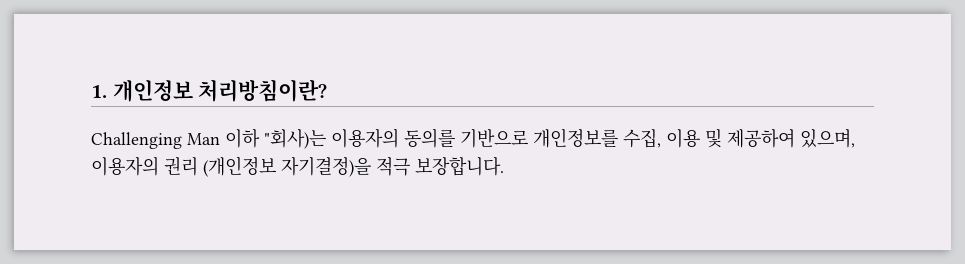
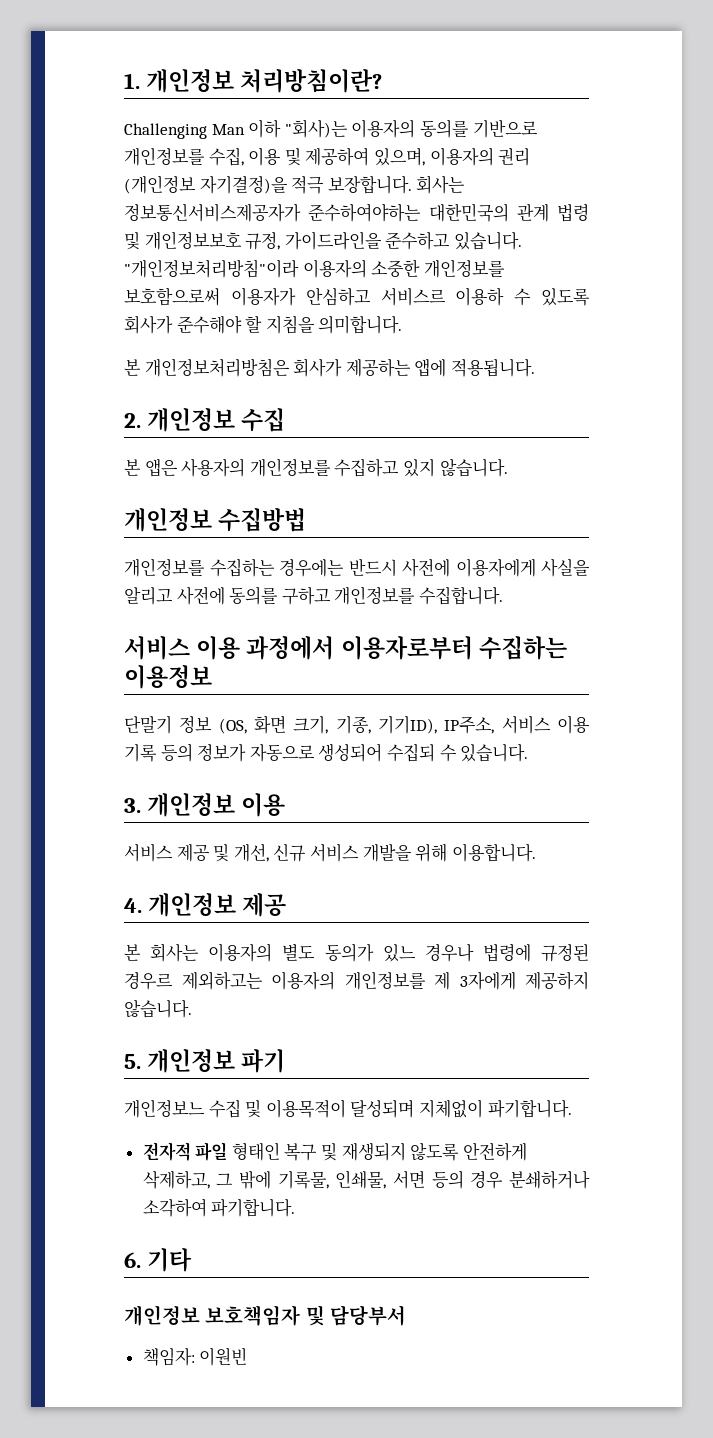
+ 회사는 정보통신서비스제공자가 준수하여야하는 대한민국의 관계 법령 및 개인정보보호 규정, 가이드라인을 준수하고 있습니다. "개인정보처리방침"이라 이용자의 소중한 개인정보를 보호함으로써 이용자가 안심하고 서비스르 이용하 수 있도록 회사가 준수해야 할 지침을 의미합니다.
+ 본 개인정보처리방침은 회사가 제공하는 앱에 적용됩니다.
+ 2. 개인정보 수집
+ 본 앱은 사용자의 개인정보를 수집하고 있지 않습니다.
+ 개인정보 수집방법
+ 개인정보를 수집하는 경우에는 반드시 사전에 이용자에게 사실을 알리고 사전에 동의를 구하고 개인정보를 수집합니다.
+ 서비스 이용 과정에서 이용자로부터 수집하는 이용정보
+ 단말기 정보 (OS, 화면 크기, 기종, 기기ID), IP주소, 서비스 이용 기록 등의 정보가 자동으로 생성되어 수집되 수 있습니다.
+ 3. 개인정보 이용
+ 서비스 제공 및 개선, 신규 서비스 개발을 위해 이용합니다.
+ 4. 개인정보 제공
+ 본 회사는 이용자의 별도 동의가 있느 경우나 법령에 규정된 경우르 제외하고는 이용자의 개인정보를 제 3자에게 제공하지 않습니다.
+ 5. 개인정보 파기
+ 개인정보느 수집 및 이용목적이 달성되며 지체없이 파기합니다.
+ 전자적 파일 형태인 복구 및 재생되지 않도록 안전하게 삭제하고, 그 밖에 기록물, 인쇄물, 서면 등의 경우 분쇄하거나 소각하여 파기합니다.
+ 6. 기타
+ 개인정보 보호책임자 및 담당부서
+ 책임자: 이원빈

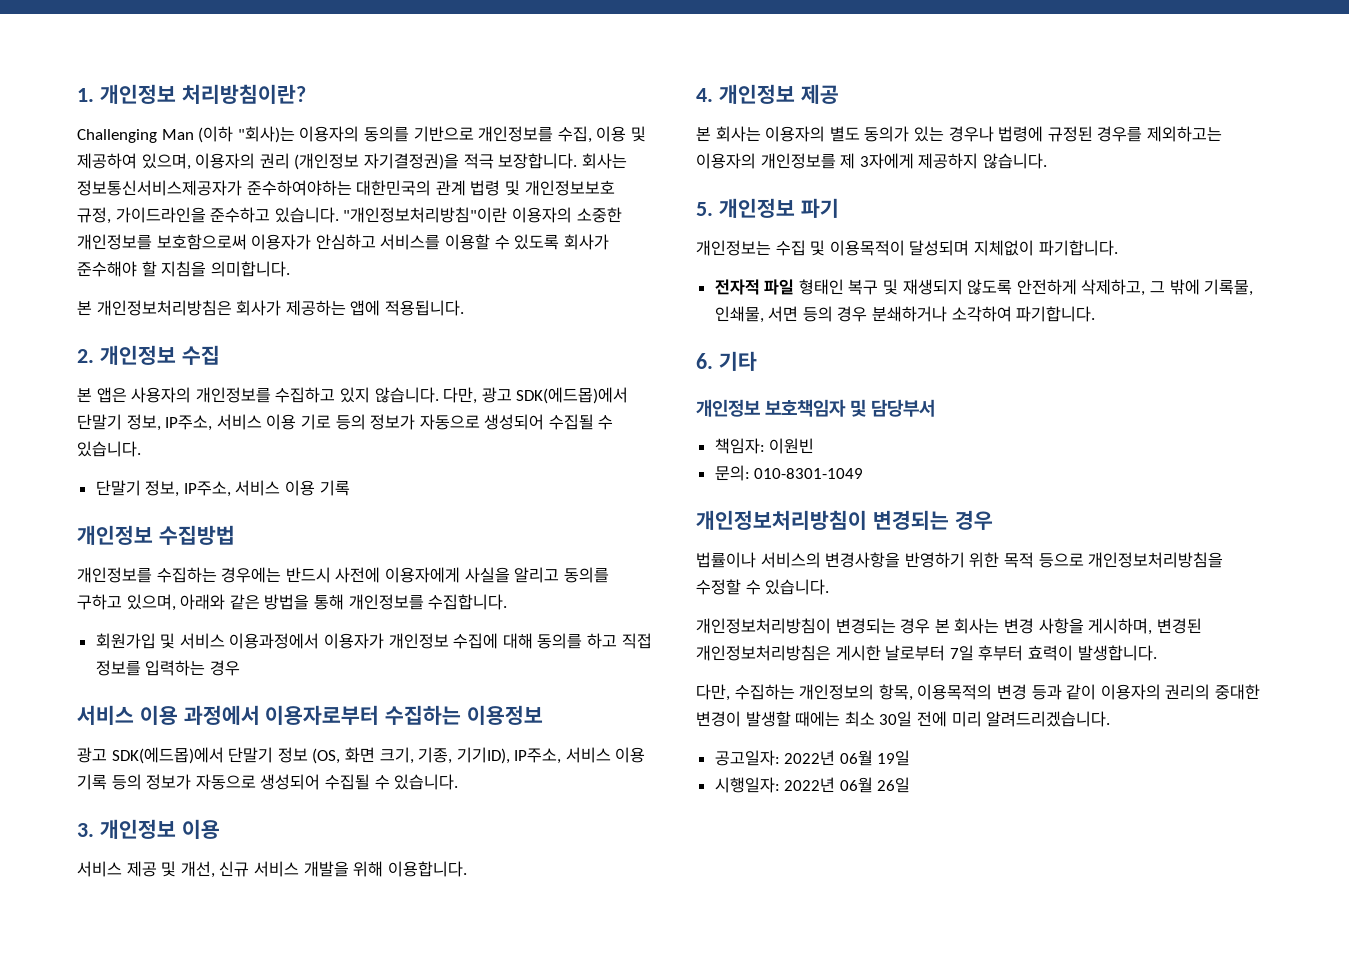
- Challenging Man 이하 "회사)는 이용자의 동의를 기반으로 개인정보를 수집, 이용 및 제공하여 있으며, 이용자의 권리 (개인정보 자기결정)을 적극 보장합니다.
+ Challenging Man (이하 "회사)는 이용자의 동의를 기반으로 개인정보를 수집, 이용 및 제공하여 있으며, 이용자의 권리 (개인정보 자기결정권)을 적극 보장합니다.
- "개인정보처리방침"이라 이용자의 소중한 개인정보를 보호함으로써 이용자가 안심하고 서비스르 이용하 수 있도록 회사가 준수해야 할 지침을 의미합니다.
+ "개인정보처리방침"이란 이용자의 소중한 개인정보를 보호함으로써 이용자가 안심하고 서비스를 이용할 수 있도록 회사가 준수해야 할 지침을 의미합니다.
+ 다만, 광고 SDK(에드몹)에서 단말기 정보, IP주소, 서비스 이용 기로 등의 정보가 자동으로 생성되어 수집될 수 있습니다.
+ 단말기 정보, IP주소, 서비스 이용 기록
- 개인정보를 수집하는 경우에는 반드시 사전에 이용자에게 사실을 알리고 사전에 동의를 구하고 개인정보를 수집합니다.
+ 개인정보를 수집하는 경우에는 반드시 사전에 이용자에게 사실을 알리고 동의를 구하고 있으며, 아래와 같은 방법을 통해 개인정보를 수집합니다.
+ 회원가입 및 서비스 이용과정에서 이용자가 개인정보 수집에 대해 동의를 하고 직접 정보를 입력하는 경우
- 단말기 정보 (OS, 화면 크기, 기종, 기기ID), IP주소, 서비스 이용 기록 등의 정보가 자동으로 생성되어 수집되 수 있습니다.
+ 광고 SDK(에드몹)에서 단말기 정보 (OS, 화면 크기, 기종, 기기ID), IP주소, 서비스 이용 기록 등의 정보가 자동으로 생성되어 수집될 수 있습니다.
- 본 회사는 이용자의 별도 동의가 있느 경우나 법령에 규정된 경우르 제외하고는 이용자의 개인정보를 제 3자에게 제공하지 않습니다.
+ 본 회사는 이용자의 별도 동의가 있는 경우나 법령에 규정된 경우를 제외하고는 이용자의 개인정보를 제 3자에게 제공하지 않습니다.
- 개인정보느 수집 및 이용목적이 달성되며 지체없이 파기합니다.
+ 개인정보는 수집 및 이용목적이 달성되며 지체없이 파기합니다.
+ 문의: 010-8301-1049
+ 개인정보처리방침이 변경되는 경우
+ 법률이나 서비스의 변경사항을 반영하기 위한 목적 등으로 개인정보처리방침을 수정할 수 있습니다.
+ 개인정보처리방침이 변경되는 경우 본 회사는 변경 사항을 게시하며, 변경된 개인정보처리방침은 게시한 날로부터 7일 후부터 효력이 발생합니다.
+ 다만, 수집하는 개인정보의 항목, 이용목적의 변경 등과 같이 이용자의 권리의 중대한 변경이 발생할 때에는 최소 30일 전에 미리 알려드리겠습니다.
+ 공고일자: 2022년 06월 19일
+ 시행일자: 2022년 06월 26일

